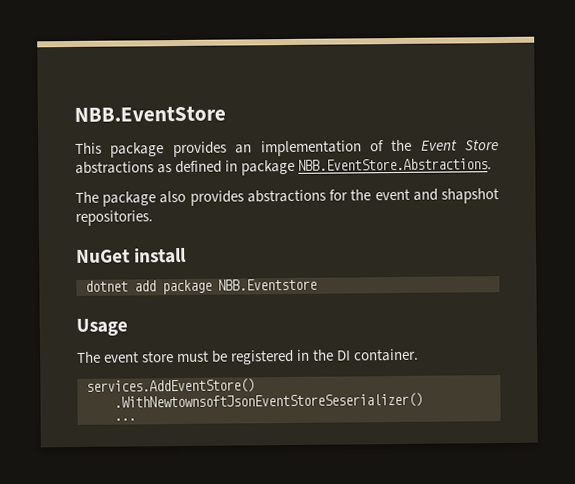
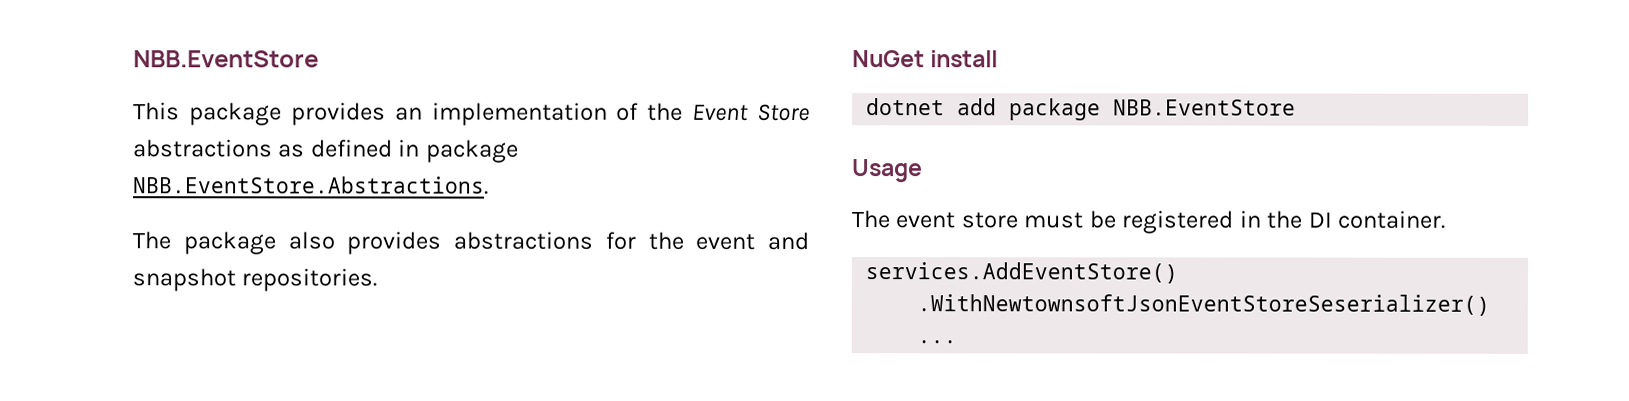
- The package also provides abstractions for the event and shapshot repositories.
+ The package also provides abstractions for the event and snapshot repositories.
- dotnet add package NBB.Eventstore
+ dotnet add package NBB.EventStore

